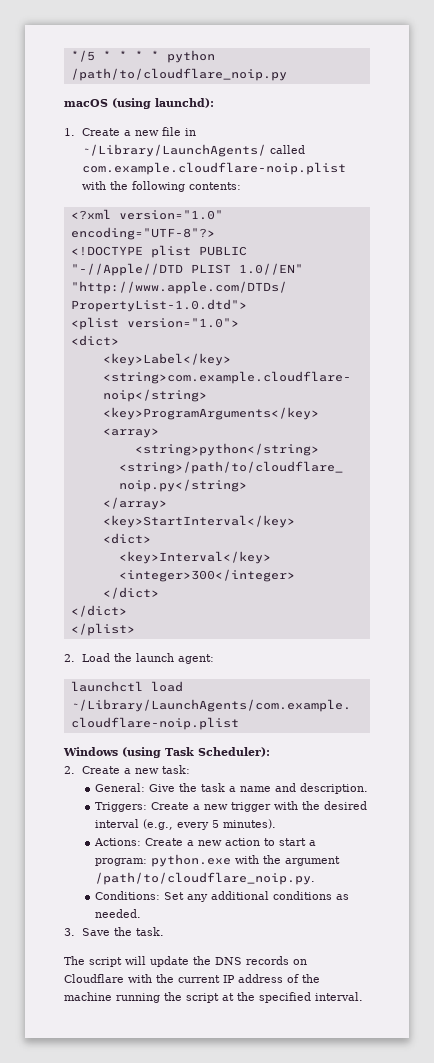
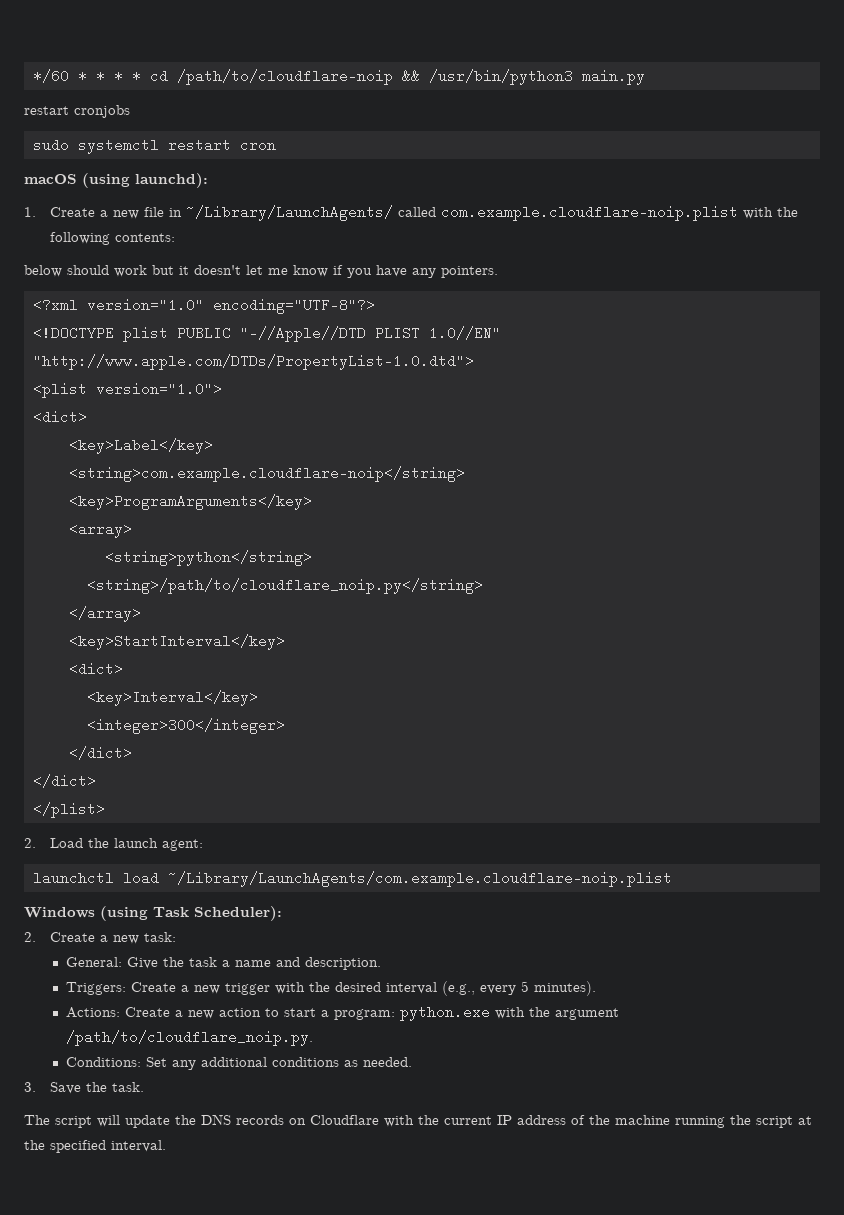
- */5 * * * * python /path/to/cloudflare_noip.py
+ */60 * * * * cd /path/to/cloudflare-noip && /usr/bin/python3 main.py
+ restart cronjobs
+ sudo systemctl restart cron
+ below should work but it doesn't let me know if you have any pointers.

